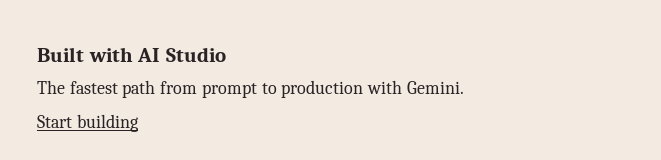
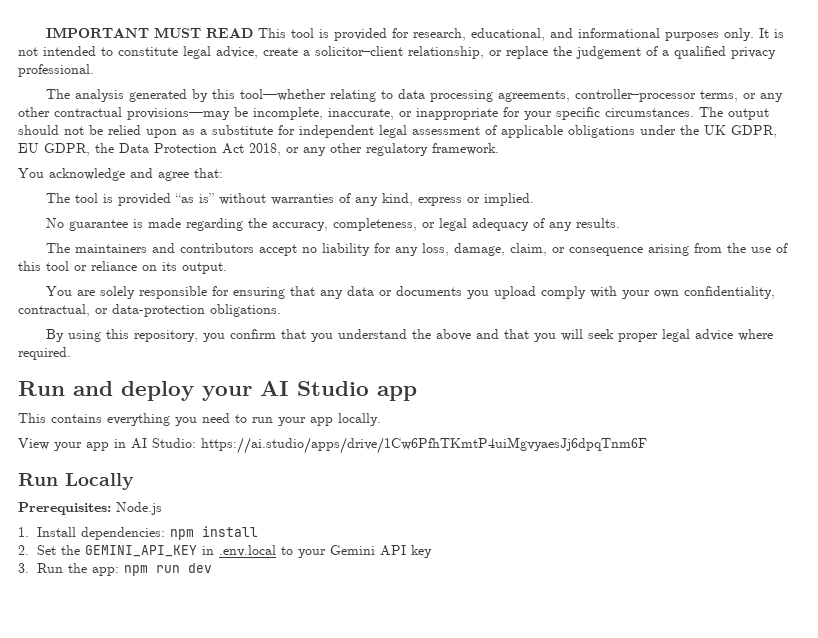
- Built with AI Studio
- The fastest path from prompt to production with Gemini.
- Start building
+ IMPORTANT MUST READ This tool is provided for research, educational, and informational purposes only. It is not intended to constitute legal advice, create a solicitor–client relationship, or replace the judgement of a qualified privacy professional.
+ The analysis generated by this tool—whether relating to data processing agreements, controller–processor terms, or any other contractual provisions—may be incomplete, inaccurate, or inappropriate for your specific circumstances. The output should not be relied upon as a substitute for independent legal assessment of applicable obligations under the UK GDPR, EU GDPR, the Data Protection Act 2018, or any other regulatory framework.
+ You acknowledge and agree that:
+ The tool is provided “as is” without warranties of any kind, express or implied.
+ No guarantee is made regarding the accuracy, completeness, or legal adequacy of any results.
+ The maintainers and contributors accept no liability for any loss, damage, claim, or consequence arising from the use of this tool or reliance on its output.
+ You are solely responsible for ensuring that any data or documents you upload comply with your own confidentiality, contractual, or data-protection obligations.
+ By using this repository, you confirm that you understand the above and that you will seek proper legal advice where required.
+ Run and deploy your AI Studio app
+ This contains everything you need to run your app locally.
+ View your app in AI Studio: https://ai.studio/apps/drive/1Cw6PfhTKmtP4uiMgvyaesJj6dpqTnm6F
+ Run Locally
+ Prerequisites: Node.js
+ 1. Install dependencies: npm install
+ 2. Set the GEMINI_API_KEY in .env.local to your Gemini API key
+ 3. Run the app: npm run dev

